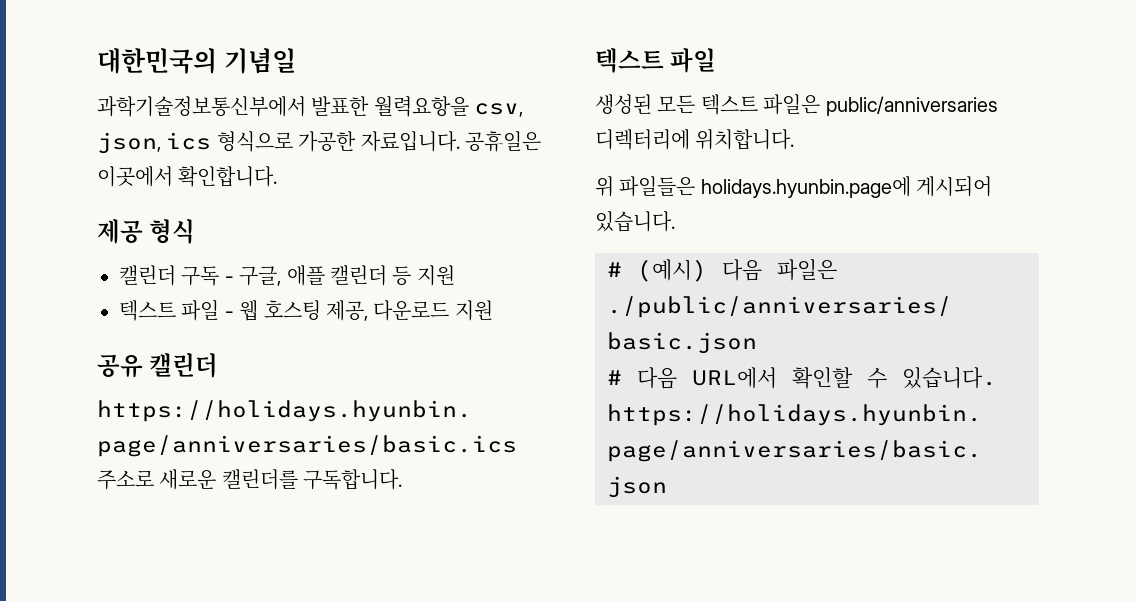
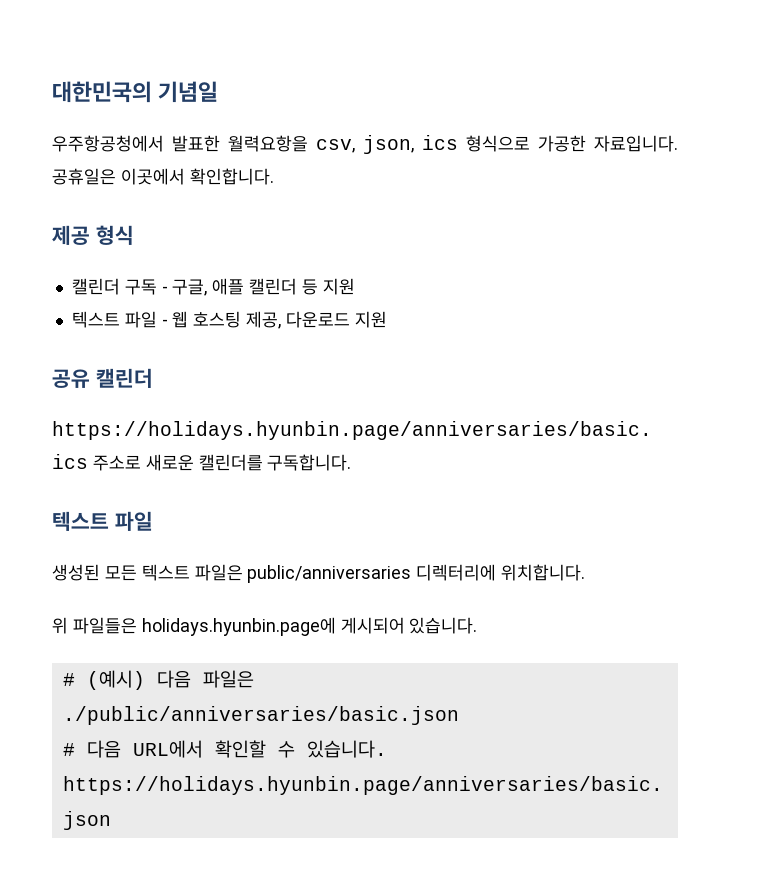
- 과학기술정보통신부에서 발표한 월력요항을 csv, json, ics 형식으로 가공한 자료입니다.
+ 우주항공청에서 발표한 월력요항을 csv, json, ics 형식으로 가공한 자료입니다.

